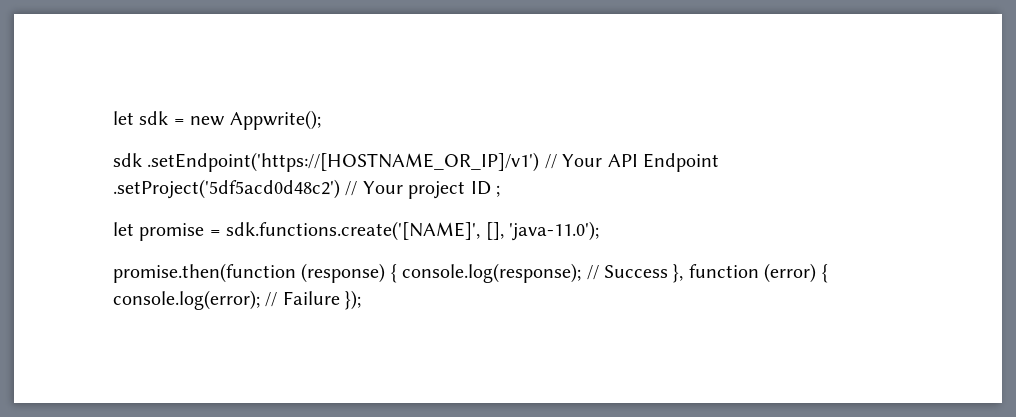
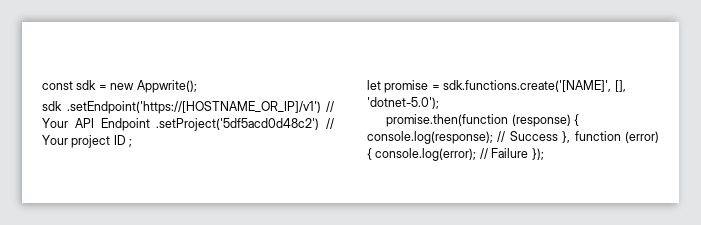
- let sdk = new Appwrite();
+ const sdk = new Appwrite();
- let promise = sdk.functions.create('[NAME]', [], 'java-11.0');
+ let promise = sdk.functions.create('[NAME]', [], 'dotnet-5.0');

